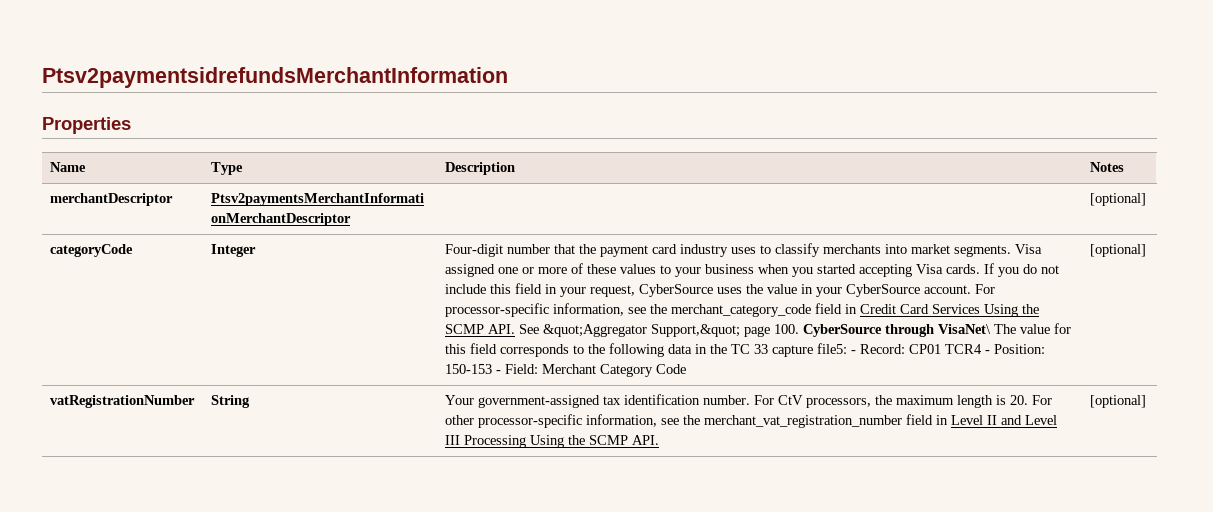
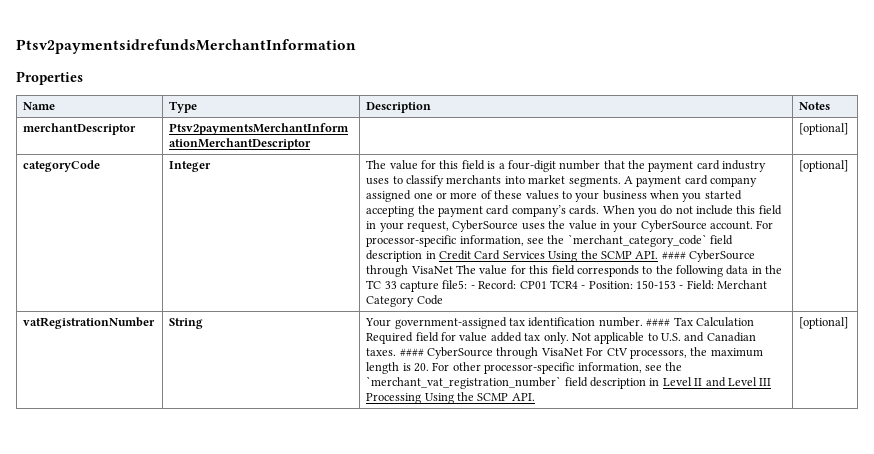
- Four-digit number that the payment card industry uses to classify merchants into market segments.
+ The value for this field is a four-digit number that the payment card industry uses to classify merchants into market segments.
- Visa assigned one or more of these values to your business when you started accepting Visa cards. If you do not include this field in your request, CyberSource uses the value in your CyberSource account.
+ A payment card company assigned one or more of these values to your business when you started accepting the payment card company’s cards. When you do not include this field in your request, CyberSource uses the value in your CyberSource account.
- For processor-specific information, see the merchant_category_code field in Credit Card Services Using the SCMP API. See &quot;Aggregator Support,&quot; page 100. CyberSource through VisaNet\ The value for this field corresponds to the following data in the TC 33 capture file5: - Record: CP01 TCR4 - Position: 150-153 - Field: Merchant Category Code
+ For processor-specific information, see the `merchant_category_code` field description in Credit Card Services Using the SCMP API. #### CyberSource through VisaNet The value for this field corresponds to the following data in the TC 33 capture file5: - Record: CP01 TCR4 - Position: 150-153 - Field: Merchant Category Code
- For CtV processors, the maximum length is 20. For other processor-specific information, see the merchant_vat_registration_number field in Level II and Level III Processing Using the SCMP API.
+ #### Tax Calculation Required field for value added tax only. Not applicable to U.S. and Canadian taxes. #### CyberSource through VisaNet For CtV processors, the maximum length is 20. For other processor-specific information, see the `merchant_vat_registration_number` field description in Level II and Level III Processing Using the SCMP API.

